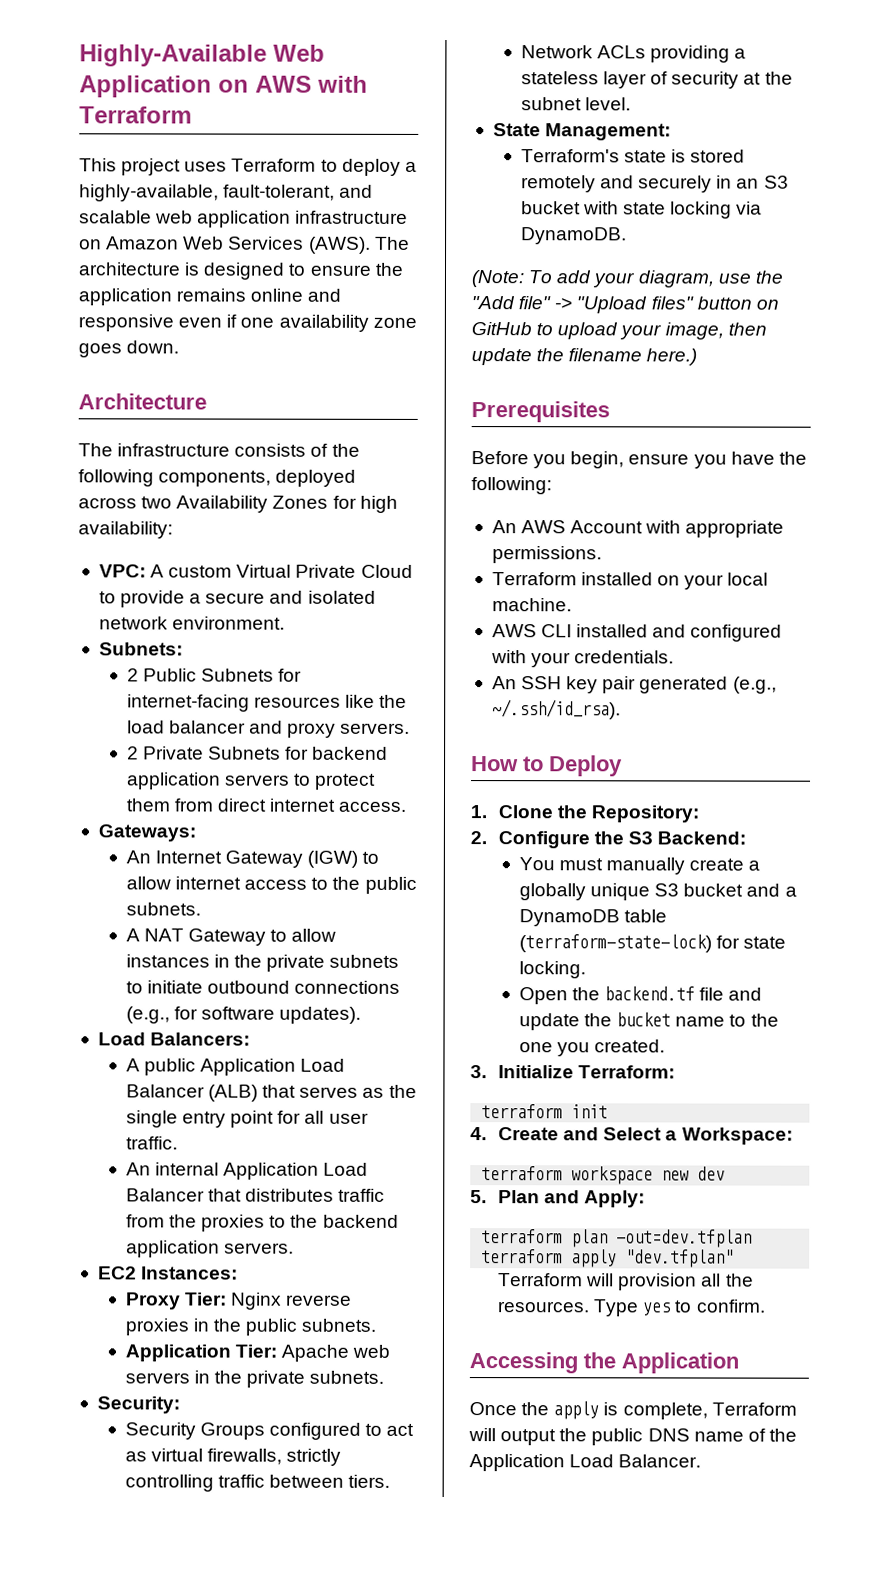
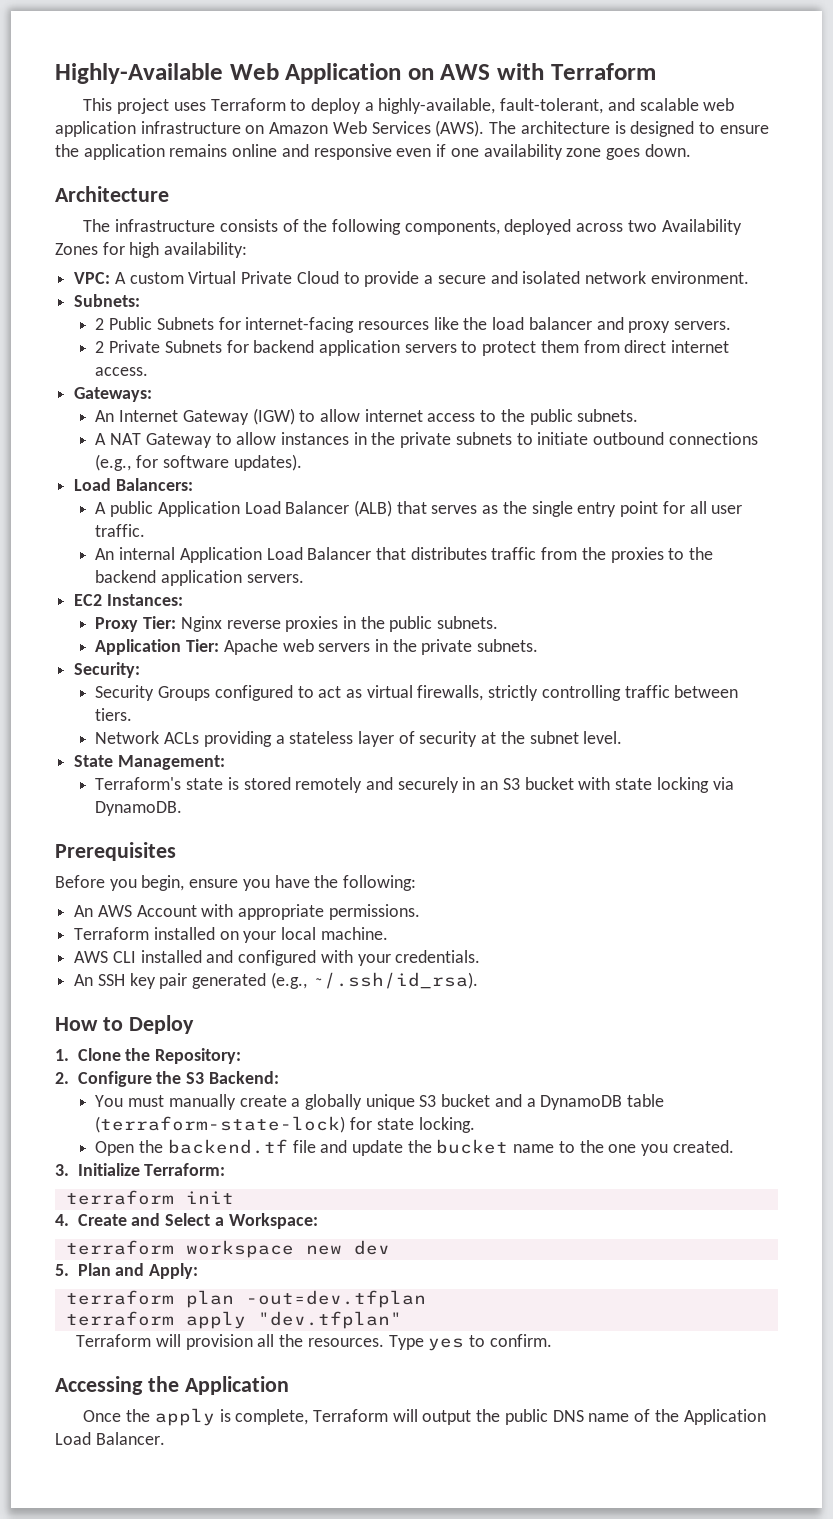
- (Note: To add your diagram, use the "Add file" -> "Upload files" button on GitHub to upload your image, then update the filename here.)

